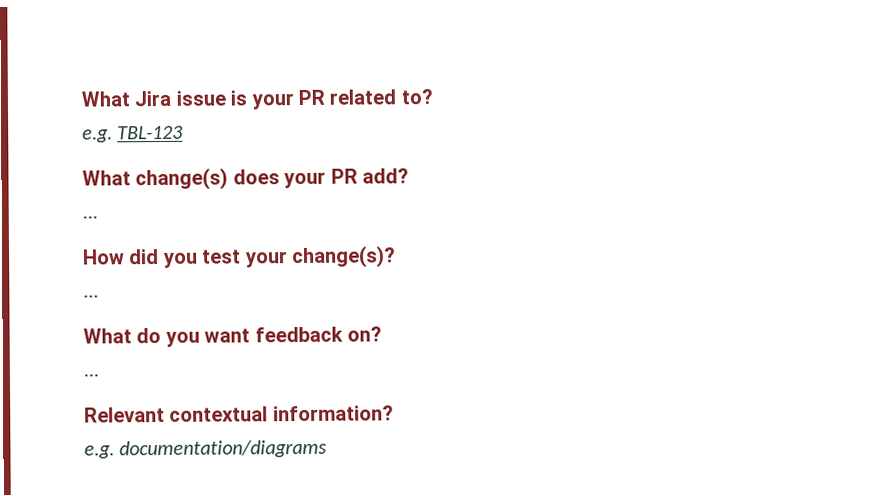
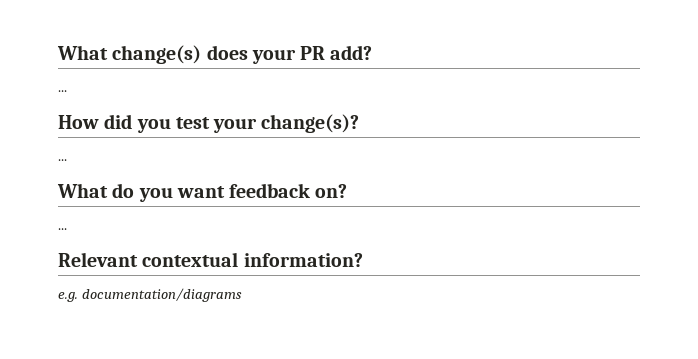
- What Jira issue is your PR related to?
- e.g. TBL-123

